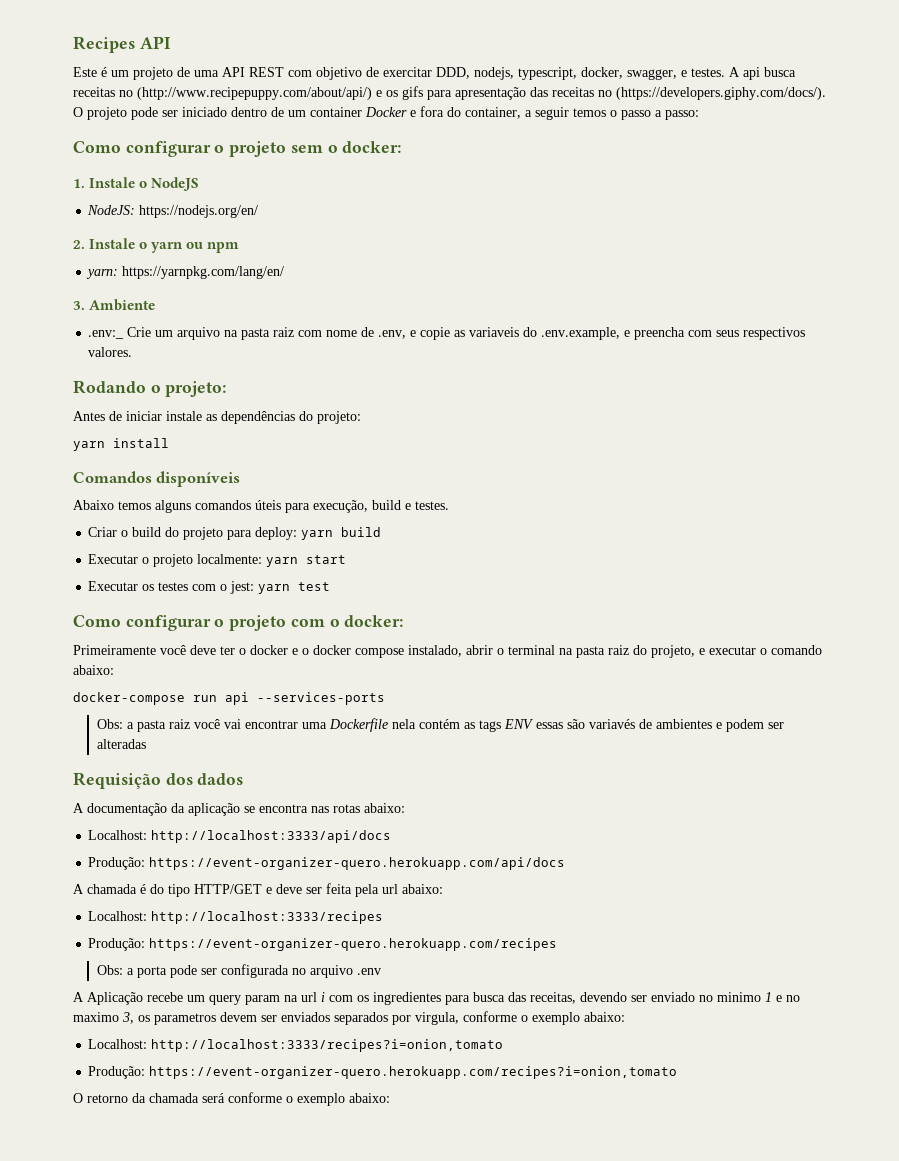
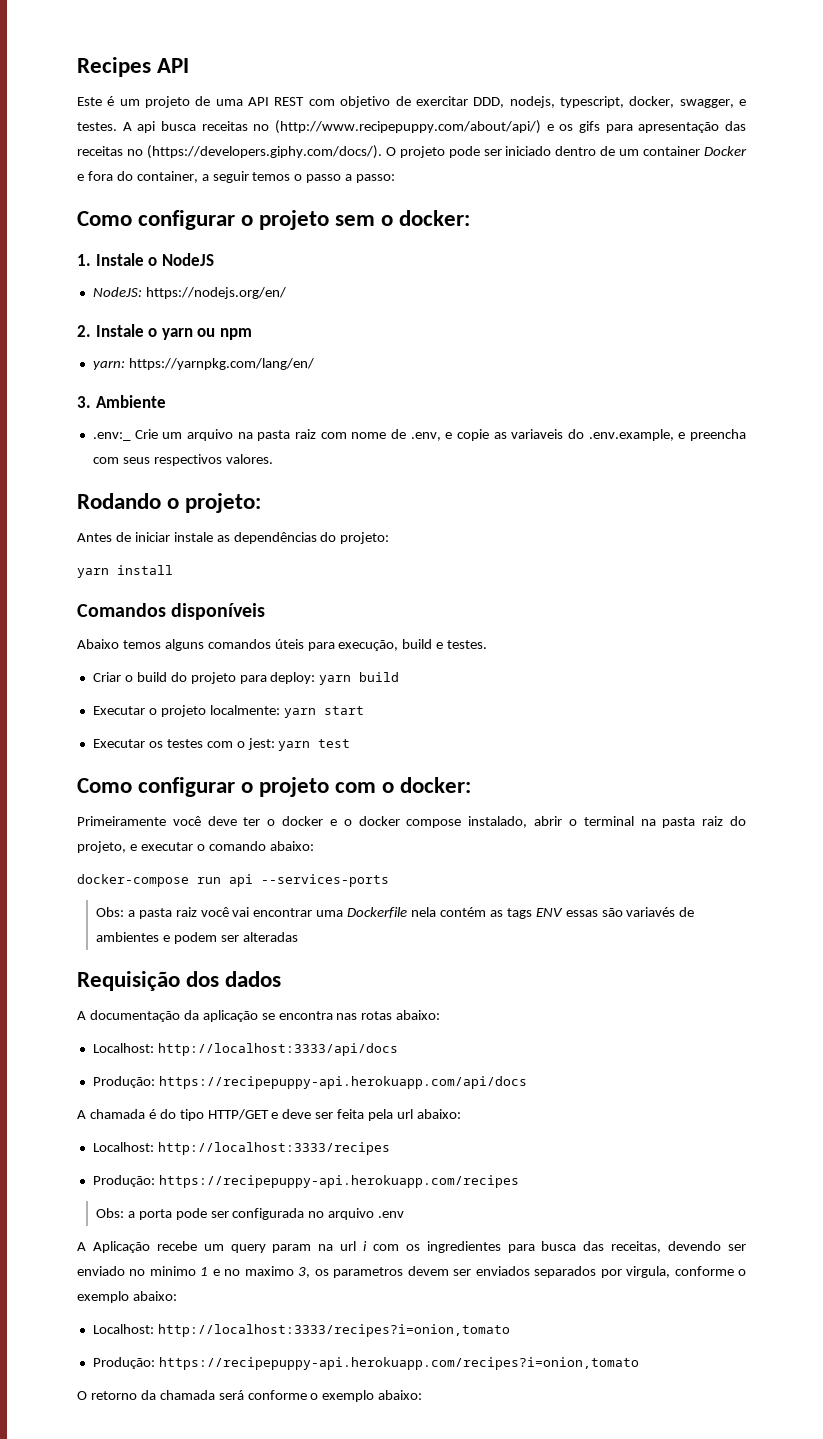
- Produção: https://event-organizer-quero.herokuapp.com/api/docs
+ Produção: https://recipepuppy-api.herokuapp.com/api/docs
- Produção: https://event-organizer-quero.herokuapp.com/recipes
+ Produção: https://recipepuppy-api.herokuapp.com/recipes
- Produção: https://event-organizer-quero.herokuapp.com/recipes?i=onion,tomato
+ Produção: https://recipepuppy-api.herokuapp.com/recipes?i=onion,tomato

